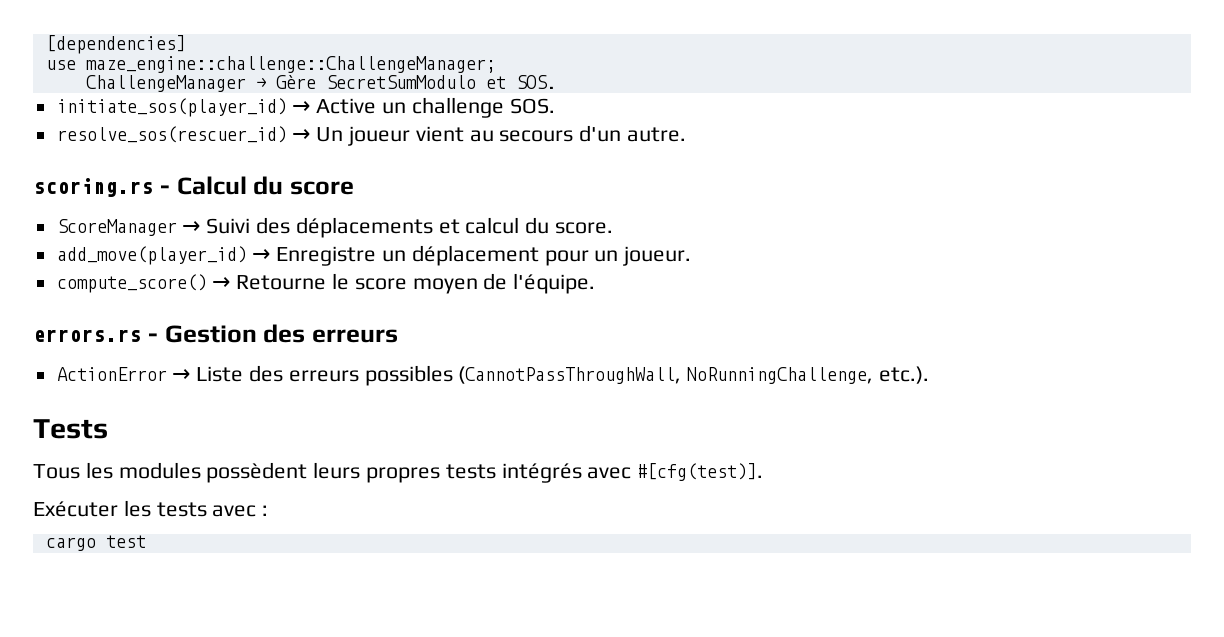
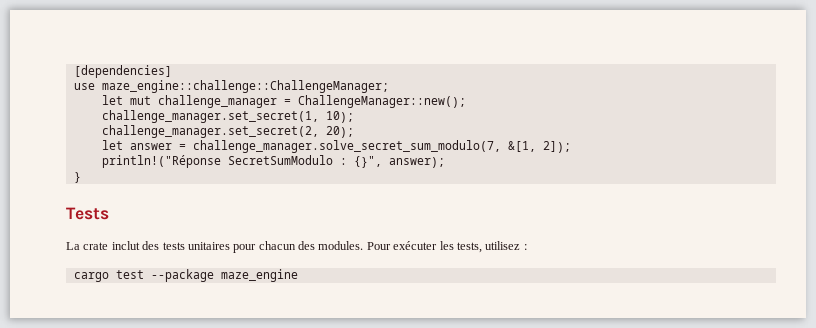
- ChallengeManager → Gère SecretSumModulo et SOS.
- initiate_sos(player_id) → Active un challenge SOS.
- resolve_sos(rescuer_id) → Un joueur vient au secours d'un autre.
- scoring.rs - Calcul du score
- ScoreManager → Suivi des déplacements et calcul du score.
- add_move(player_id) → Enregistre un déplacement pour un joueur.
- compute_score() → Retourne le score moyen de l'équipe.
- errors.rs - Gestion des erreurs
- ActionError → Liste des erreurs possibles (CannotPassThroughWall, NoRunningChallenge, etc.).
+ let mut challenge_manager = ChallengeManager::new();
+ challenge_manager.set_secret(1, 10);
+ challenge_manager.set_secret(2, 20);
+ let answer = challenge_manager.solve_secret_sum_modulo(7, &[1, 2]);
+ println!("Réponse SecretSumModulo : {}", answer);
+ }
  Tests
- Tous les modules possèdent leurs propres tests intégrés avec #[cfg(test)].
- Exécuter les tests avec :
+ La crate inclut des tests unitaires pour chacun des modules. Pour exécuter les tests, utilisez :
- cargo test
+ cargo test --package maze_engine

